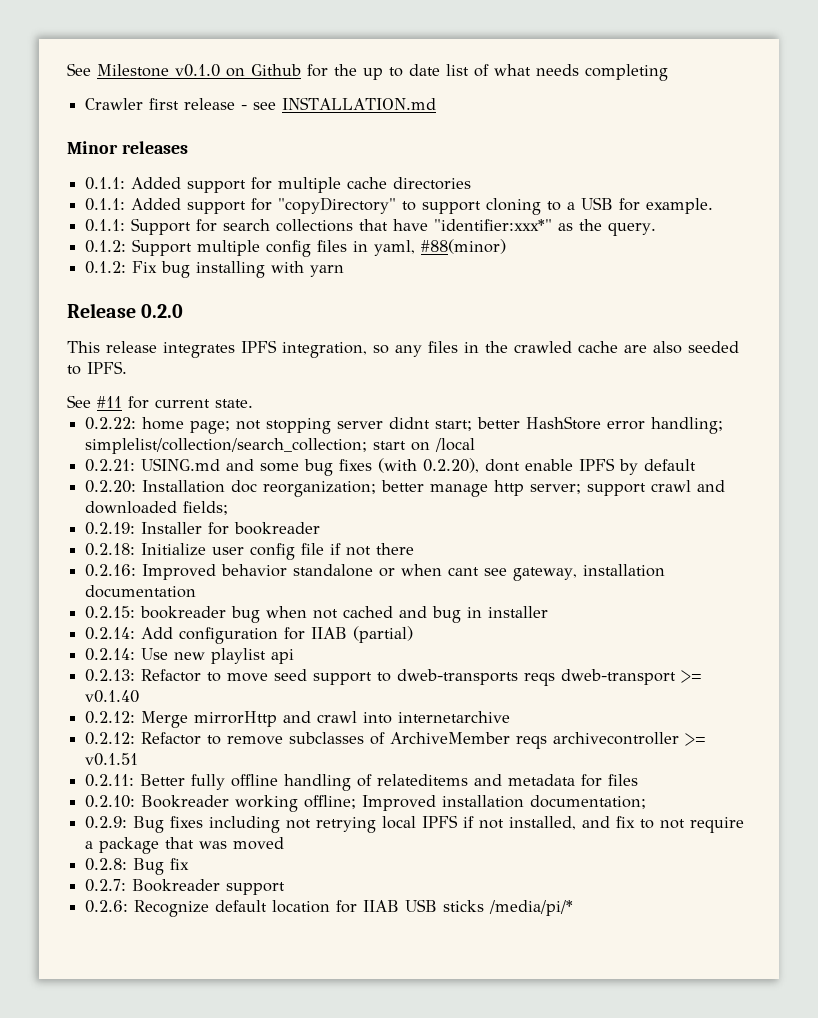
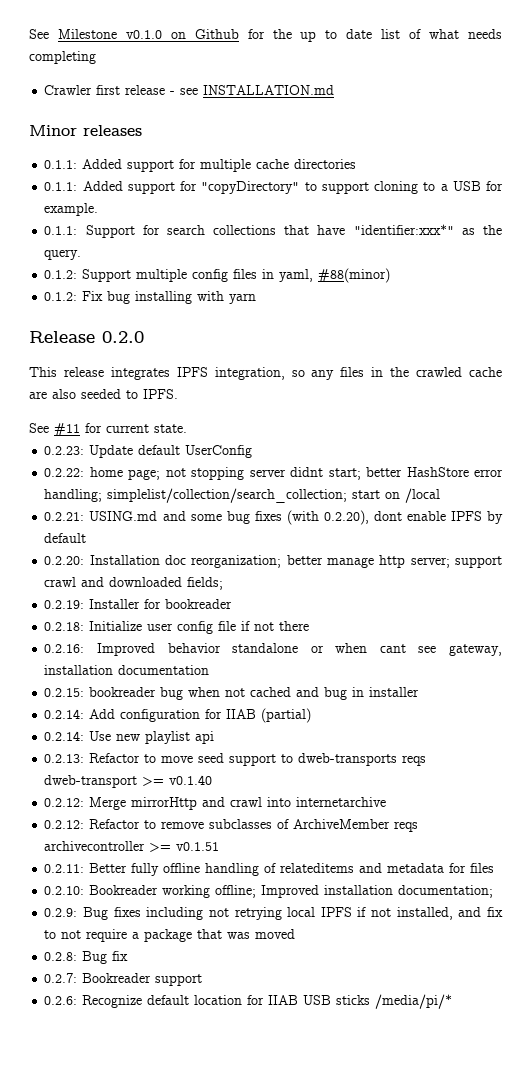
+ 0.2.23: Update default UserConfig

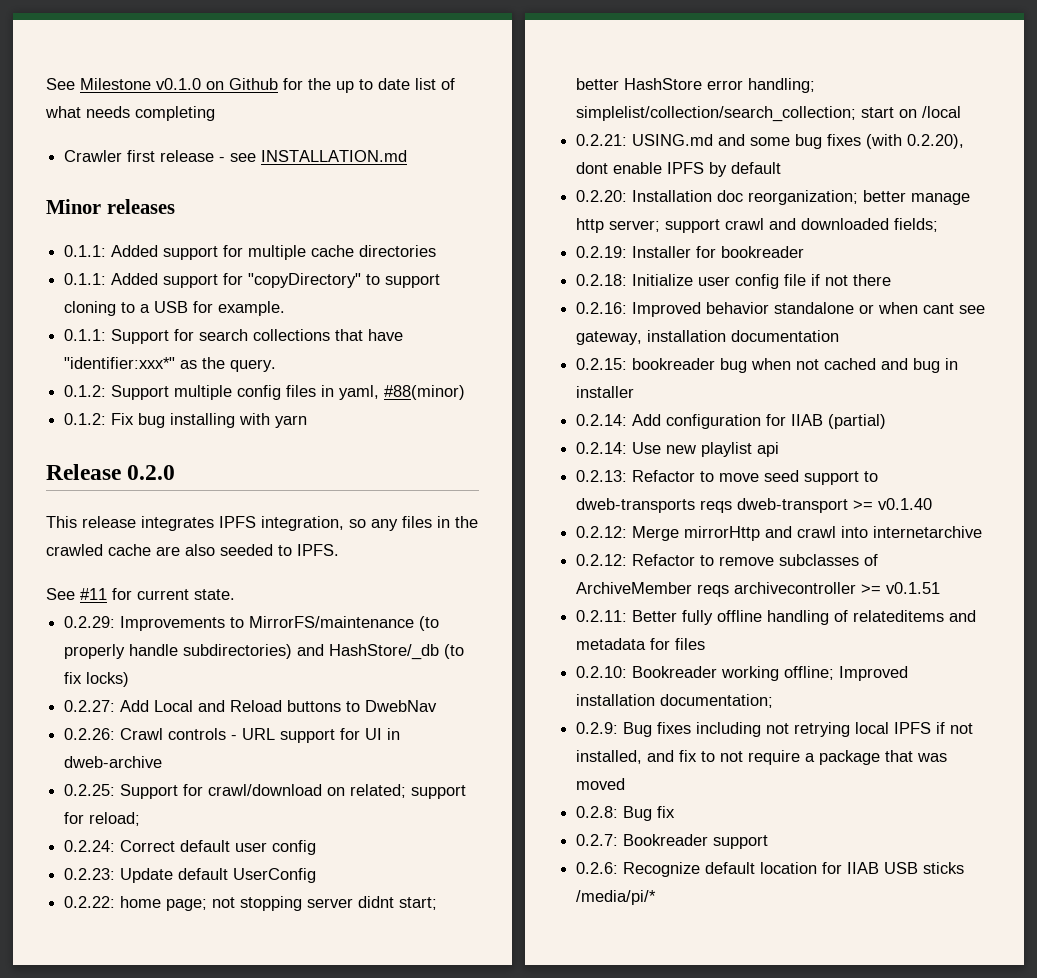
+ 0.2.29: Improvements to MirrorFS/maintenance (to properly handle subdirectories) and HashStore/_db (to fix locks)
+ 0.2.27: Add Local and Reload buttons to DwebNav
+ 0.2.26: Crawl controls - URL support for UI in dweb-archive
+ 0.2.25: Support for crawl/download on related; support for reload;
+ 0.2.24: Correct default user config

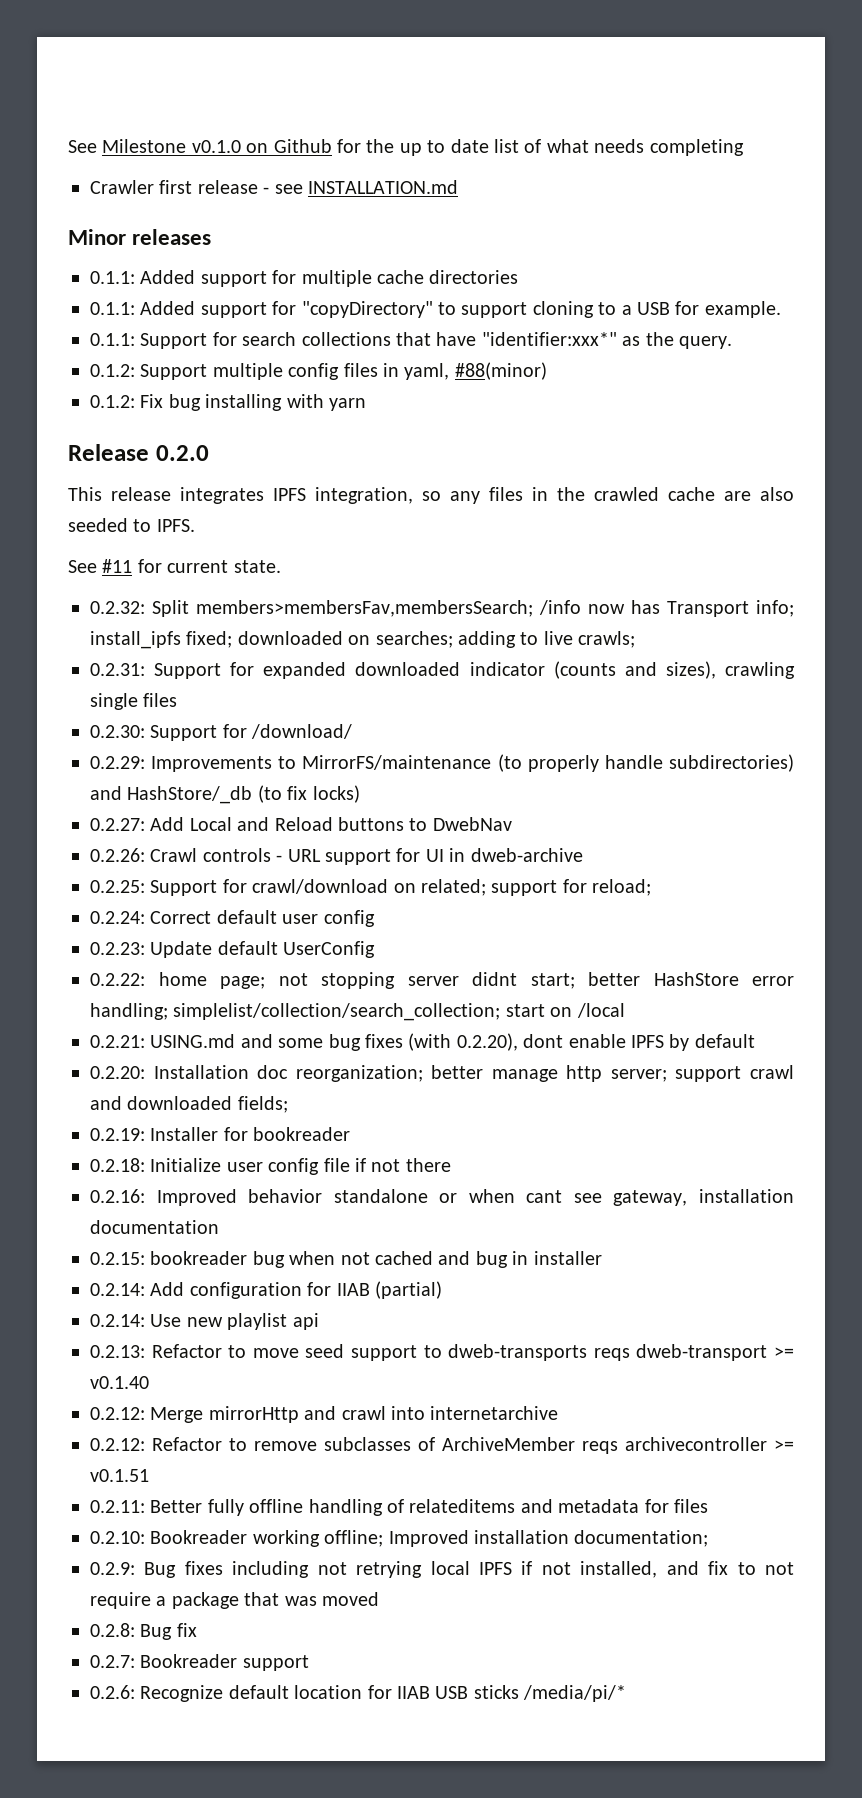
+ 0.2.32: Split members>membersFav,membersSearch; /info now has Transport info; install_ipfs fixed; downloaded on searches; adding to live crawls;
+ 0.2.31: Support for expanded downloaded indicator (counts and sizes), crawling single files
+ 0.2.30: Support for /download/

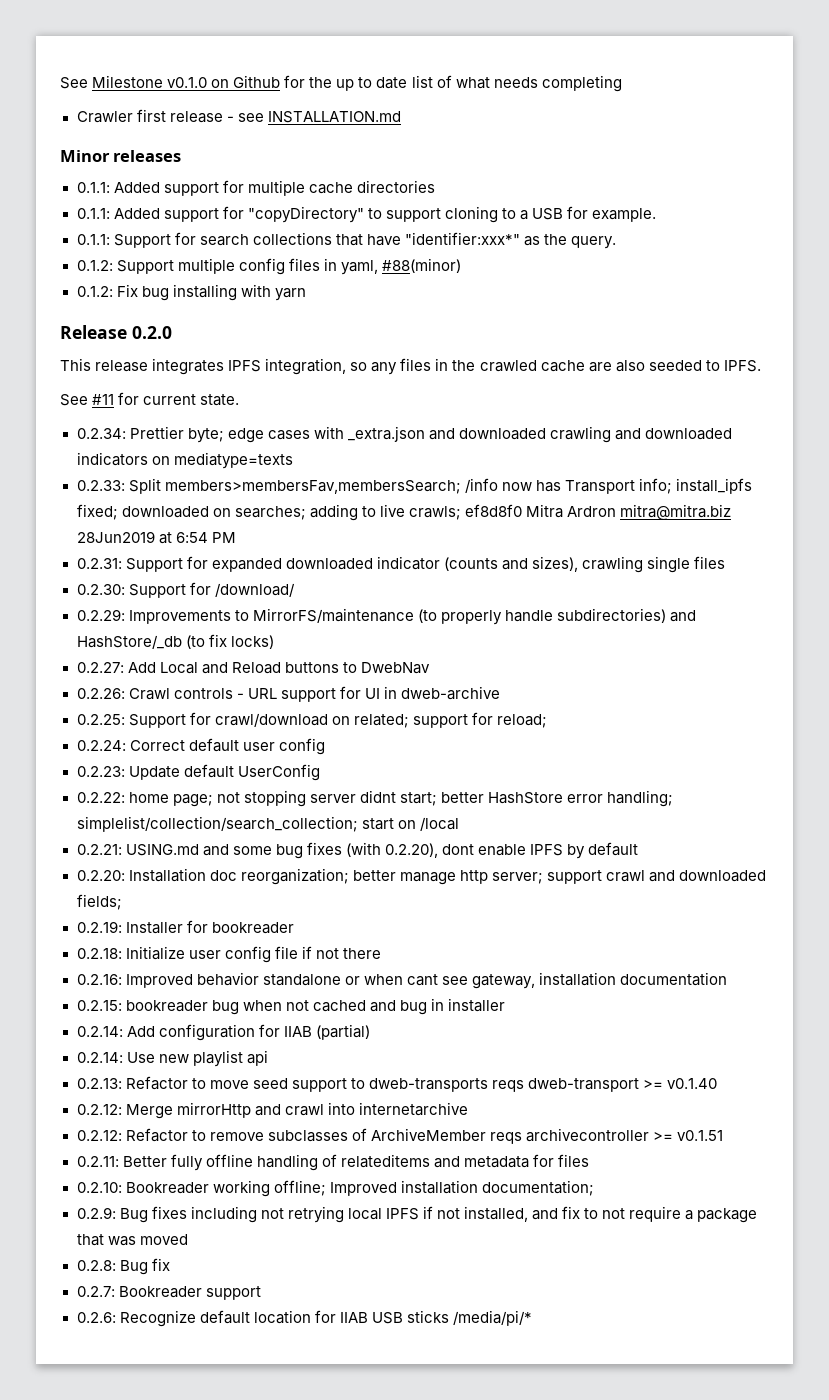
- 0.2.32: Split members>membersFav,membersSearch; /info now has Transport info; install_ipfs fixed; downloaded on searches; adding to live crawls;
+ 0.2.34: Prettier byte; edge cases with _extra.json and downloaded crawling and downloaded indicators on mediatype=texts
+ 0.2.33: Split members>membersFav,membersSearch; /info now has Transport info; install_ipfs fixed; downloaded on searches; adding to live crawls; ef8d8f0 Mitra Ardron mitra@mitra.biz 28Jun2019 at 6:54 PM

